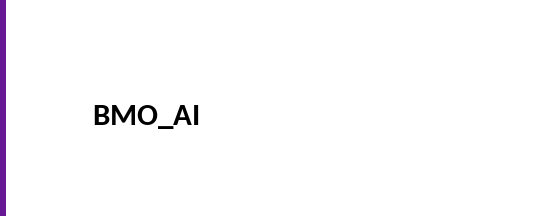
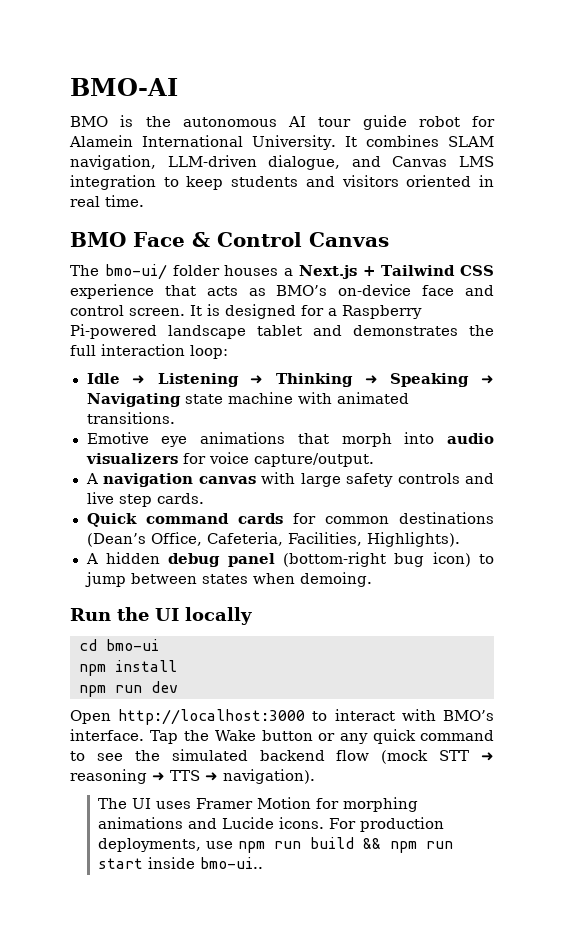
- BMO_AI
+ BMO-AI
+ BMO is the autonomous AI tour guide robot for Alamein International University. It combines SLAM navigation, LLM-driven dialogue, and Canvas LMS integration to keep students and visitors oriented in real time.
+ BMO Face & Control Canvas
+ The bmo-ui/ folder houses a Next.js + Tailwind CSS experience that acts as BMO’s on-device face and control screen. It is designed for a Raspberry Pi-powered landscape tablet and demonstrates the full interaction loop:
+ Idle ➜ Listening ➜ Thinking ➜ Speaking ➜ Navigating state machine with animated transitions.
+ Emotive eye animations that morph into audio visualizers for voice capture/output.
+ A navigation canvas with large safety controls and live step cards.
+ Quick command cards for common destinations (Dean’s Office, Cafeteria, Facilities, Highlights).
+ A hidden debug panel (bottom-right bug icon) to jump between states when demoing.
+ Run the UI locally
+ cd bmo-ui
+ npm install
+ npm run dev
+ Open http://localhost:3000 to interact with BMO’s interface. Tap the Wake button or any quick command to see the simulated backend flow (mock STT ➜ reasoning ➜ TTS ➜ navigation).
+ The UI uses Framer Motion for morphing animations and Lucide icons. For production deployments, use npm run build && npm run start inside bmo-ui..

